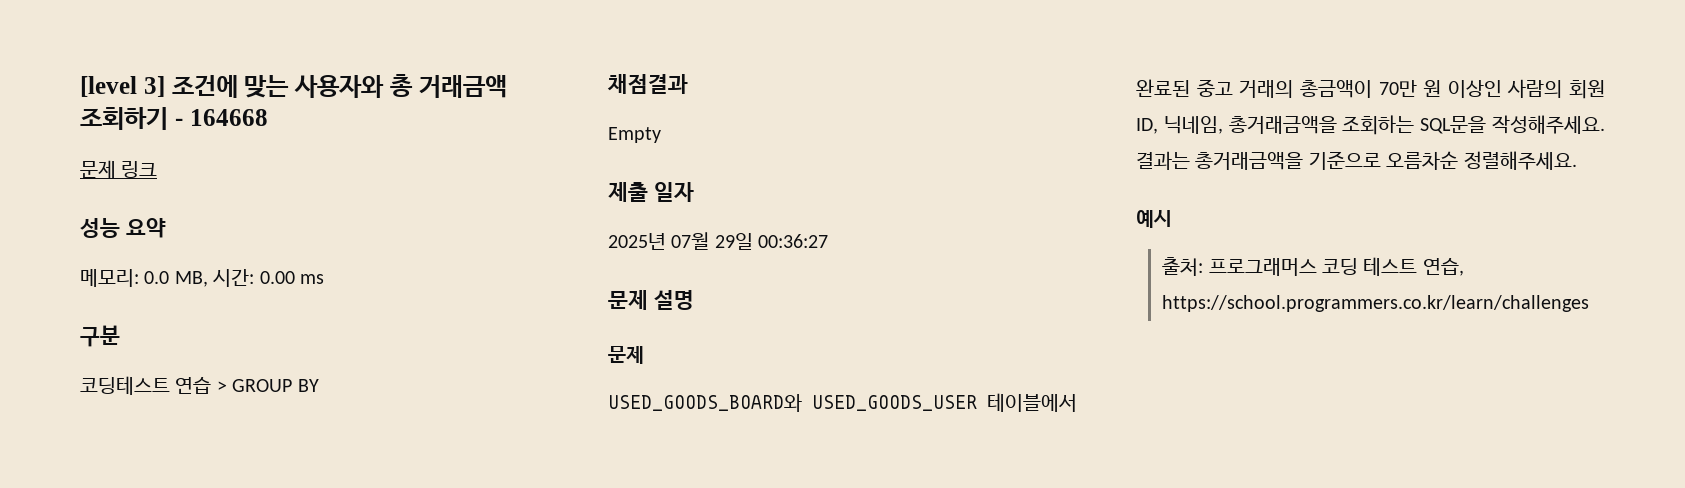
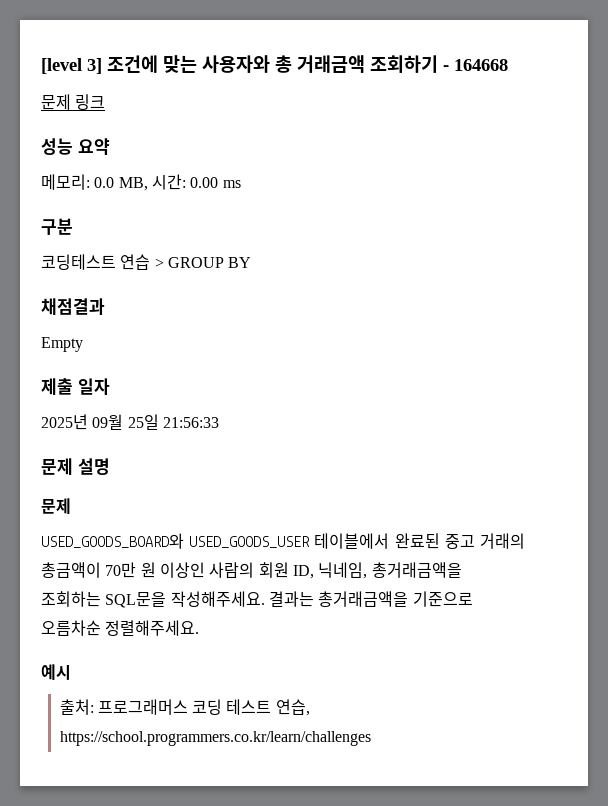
- 2025년 07월 29일 00:36:27
+ 2025년 09월 25일 21:56:33

